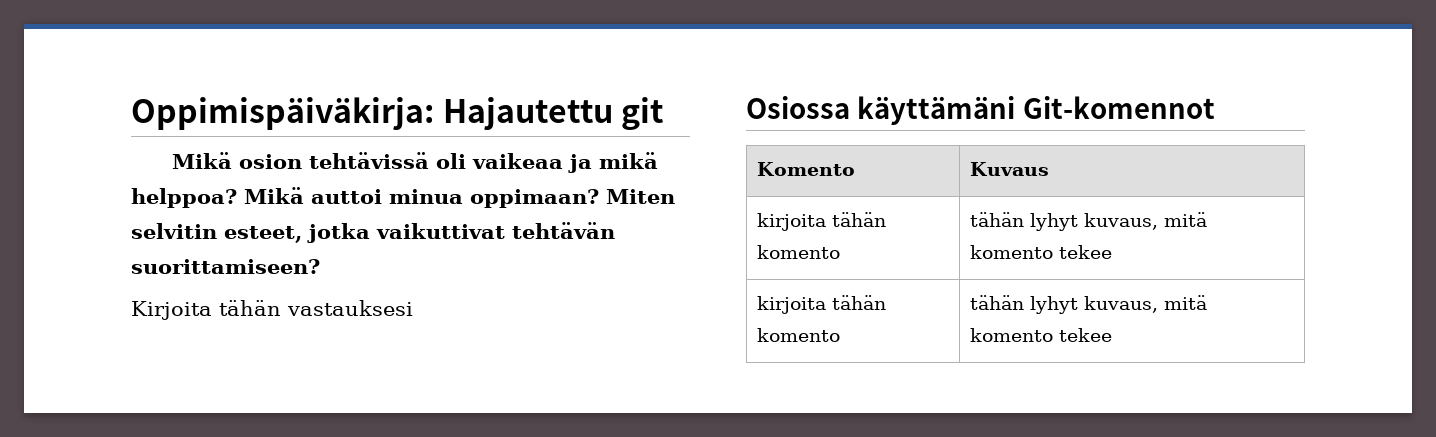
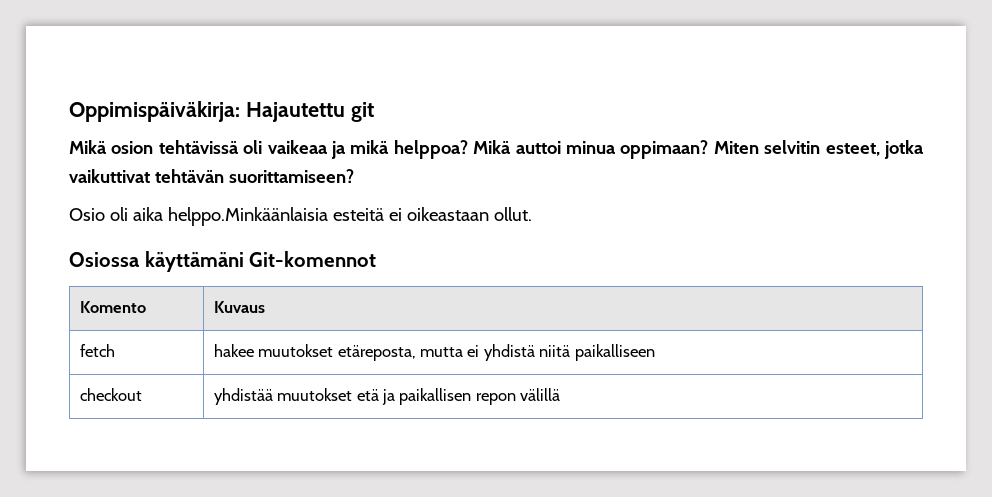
- Kirjoita tähän vastauksesi
+ Osio oli aika helppo.Minkäänlaisia esteitä ei oikeastaan ollut.
  Komento | Kuvaus
- kirjoita tähän komento | tähän lyhyt kuvaus, mitä komento tekee
- kirjoita tähän komento | tähän lyhyt kuvaus, mitä komento tekee
+ fetch | hakee muutokset etäreposta, mutta ei yhdistä niitä paikalliseen
+ checkout | yhdistää muutokset etä ja paikallisen repon välillä

